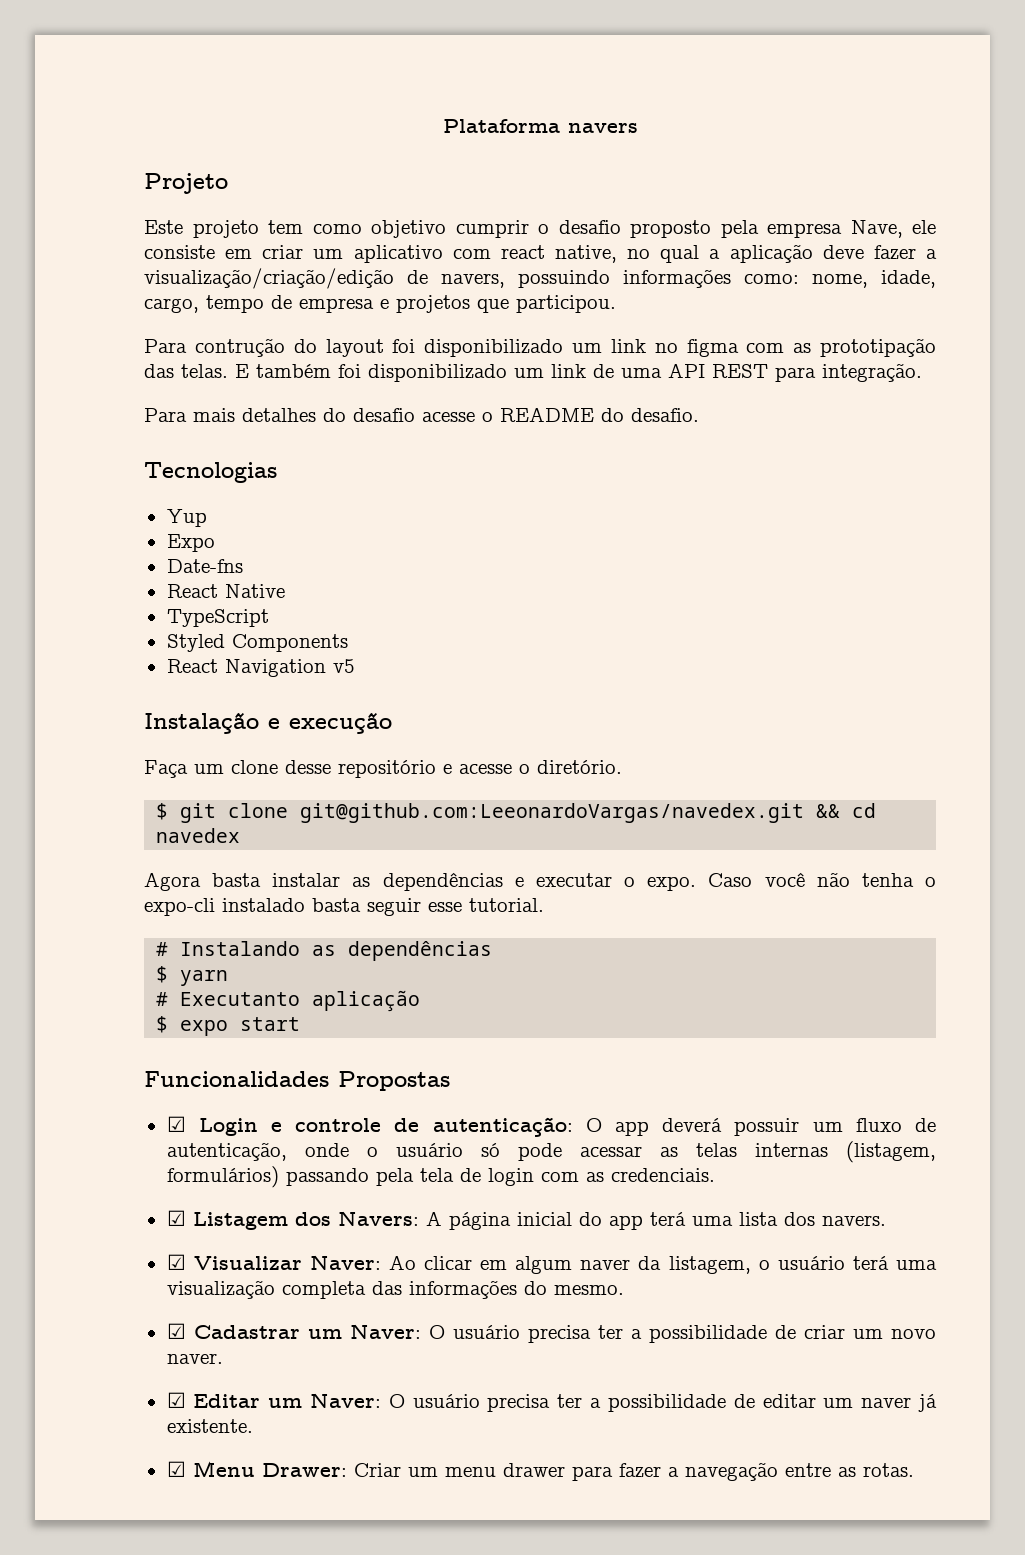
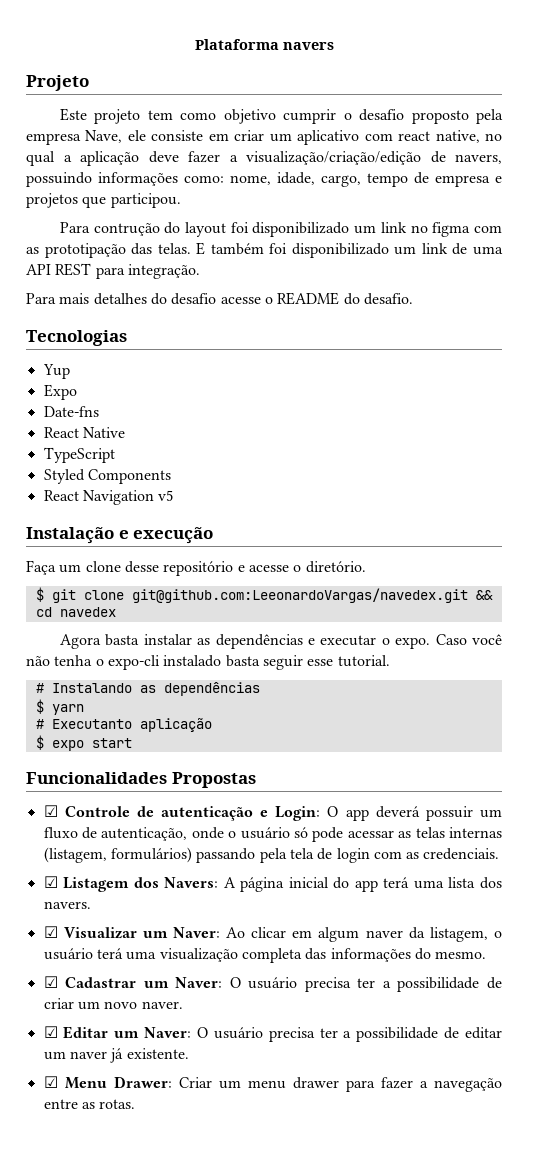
- ☑ Login e controle de autenticação: O app deverá possuir um fluxo de autenticação, onde o usuário só pode acessar as telas internas (listagem, formulários) passando pela tela de login com as credenciais.
+ ☑ Controle de autenticação e Login: O app deverá possuir um fluxo de autenticação, onde o usuário só pode acessar as telas internas (listagem, formulários) passando pela tela de login com as credenciais.
- ☑ Visualizar Naver: Ao clicar em algum naver da listagem, o usuário terá uma visualização completa das informações do mesmo.
+ ☑ Visualizar um Naver: Ao clicar em algum naver da listagem, o usuário terá uma visualização completa das informações do mesmo.

